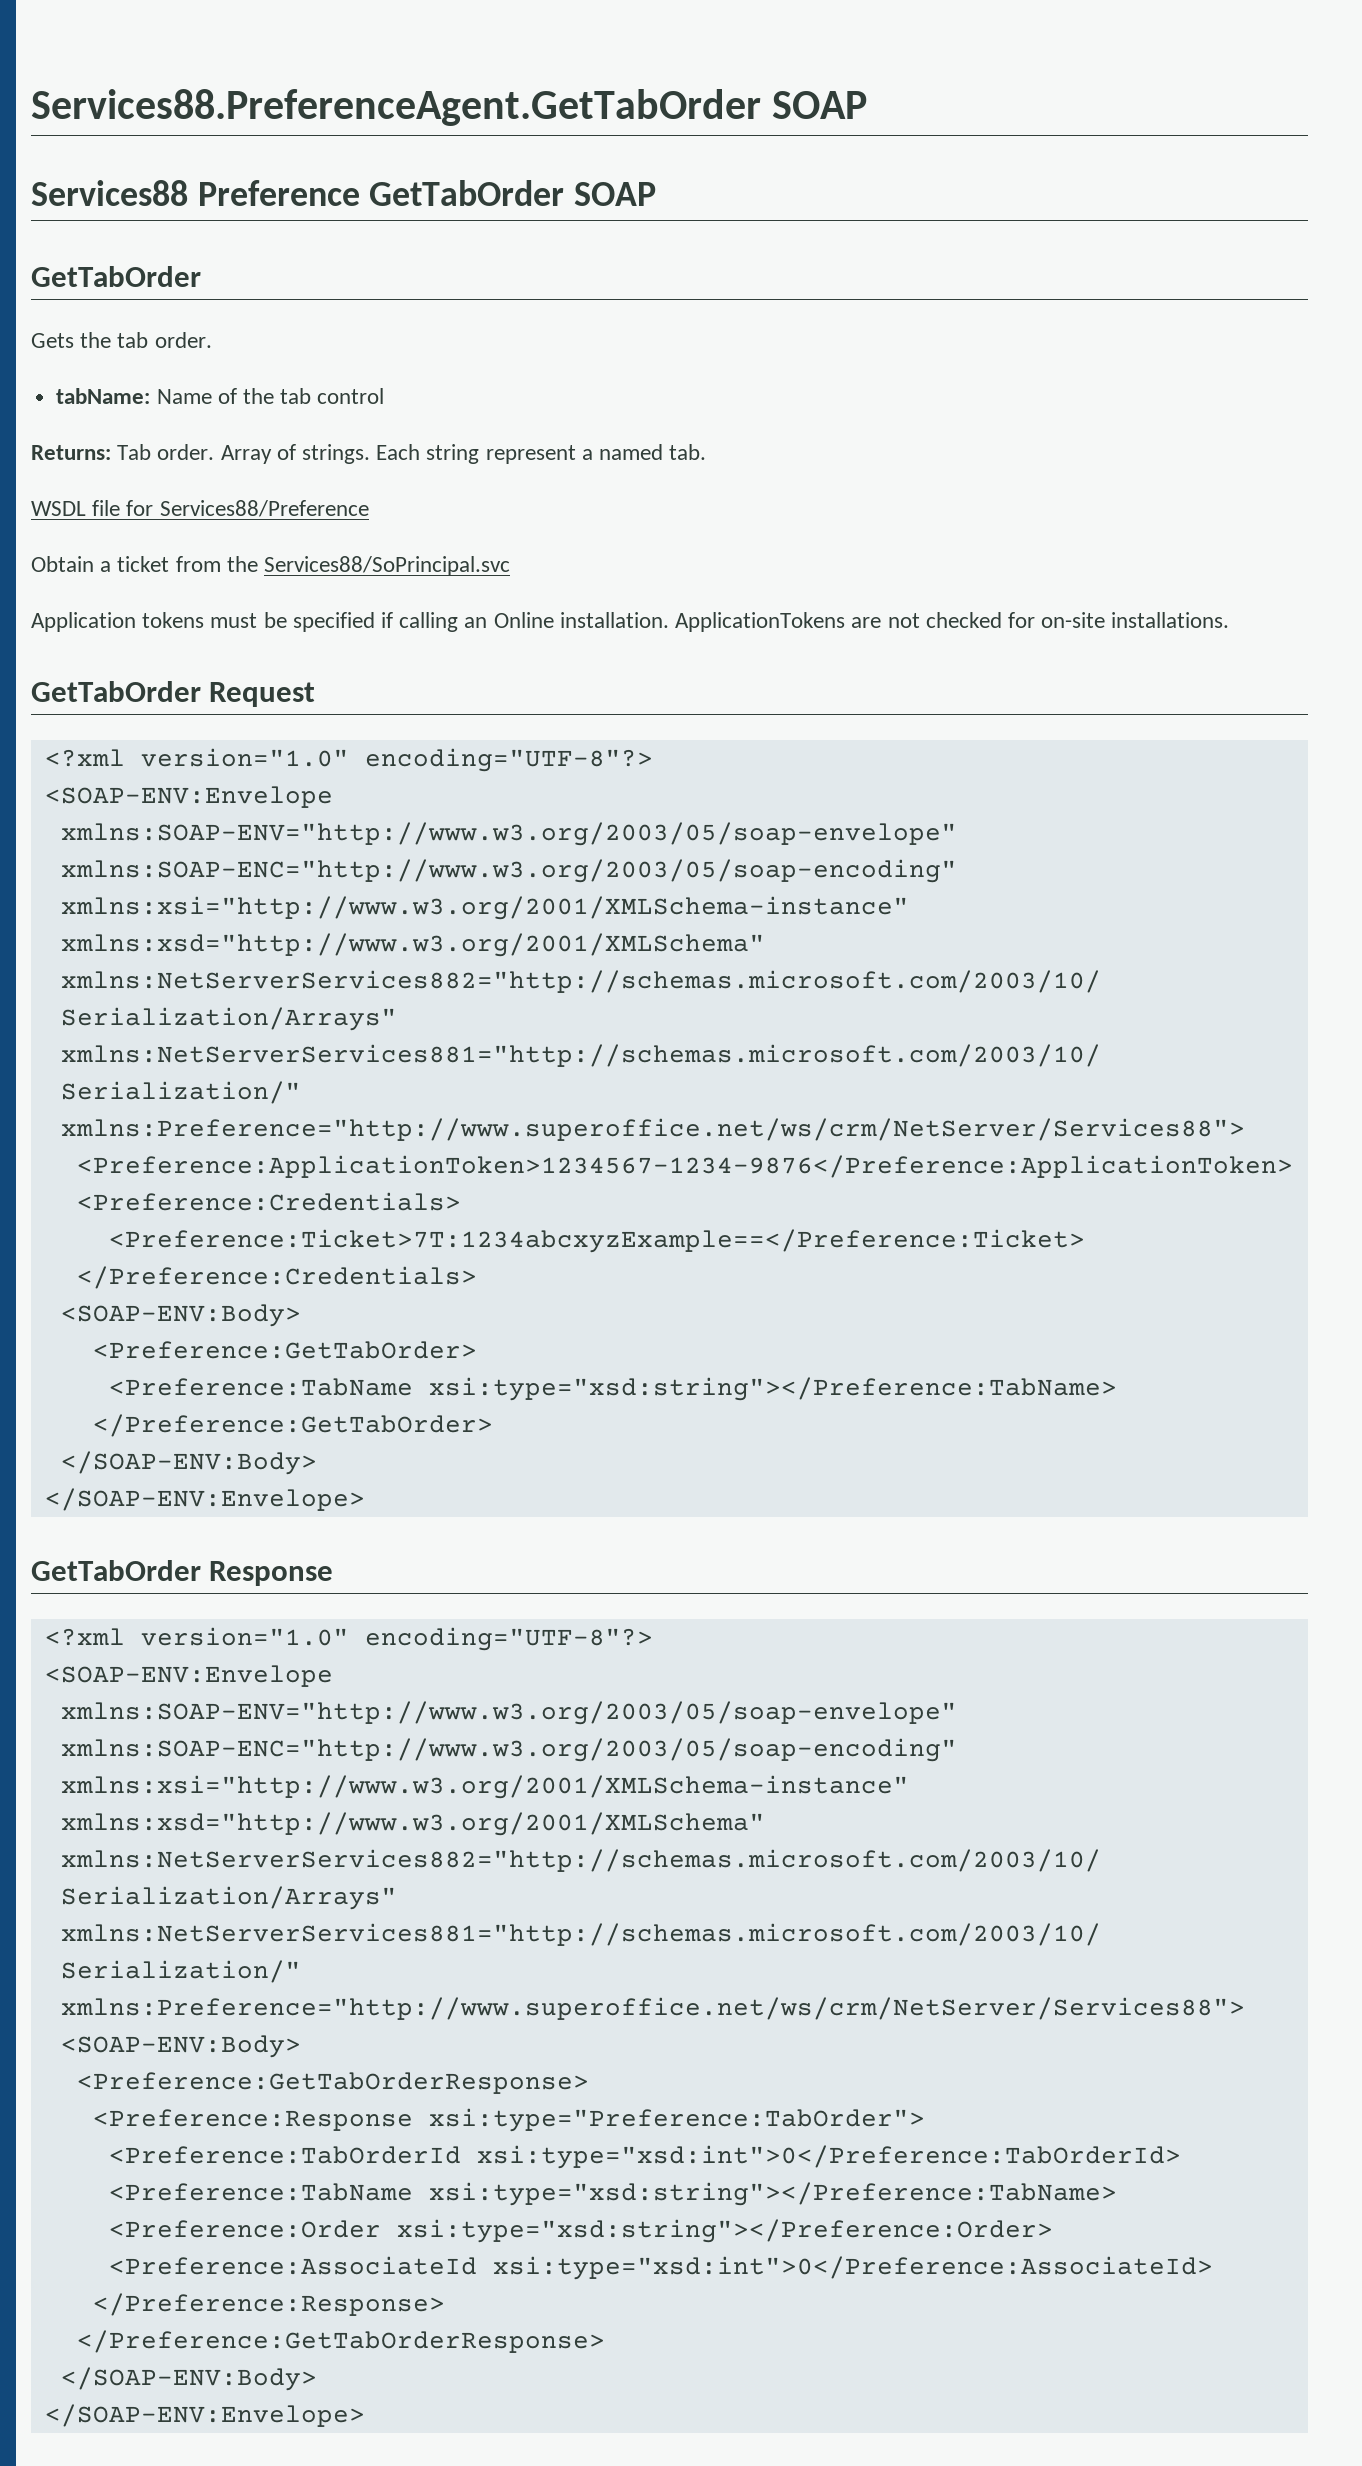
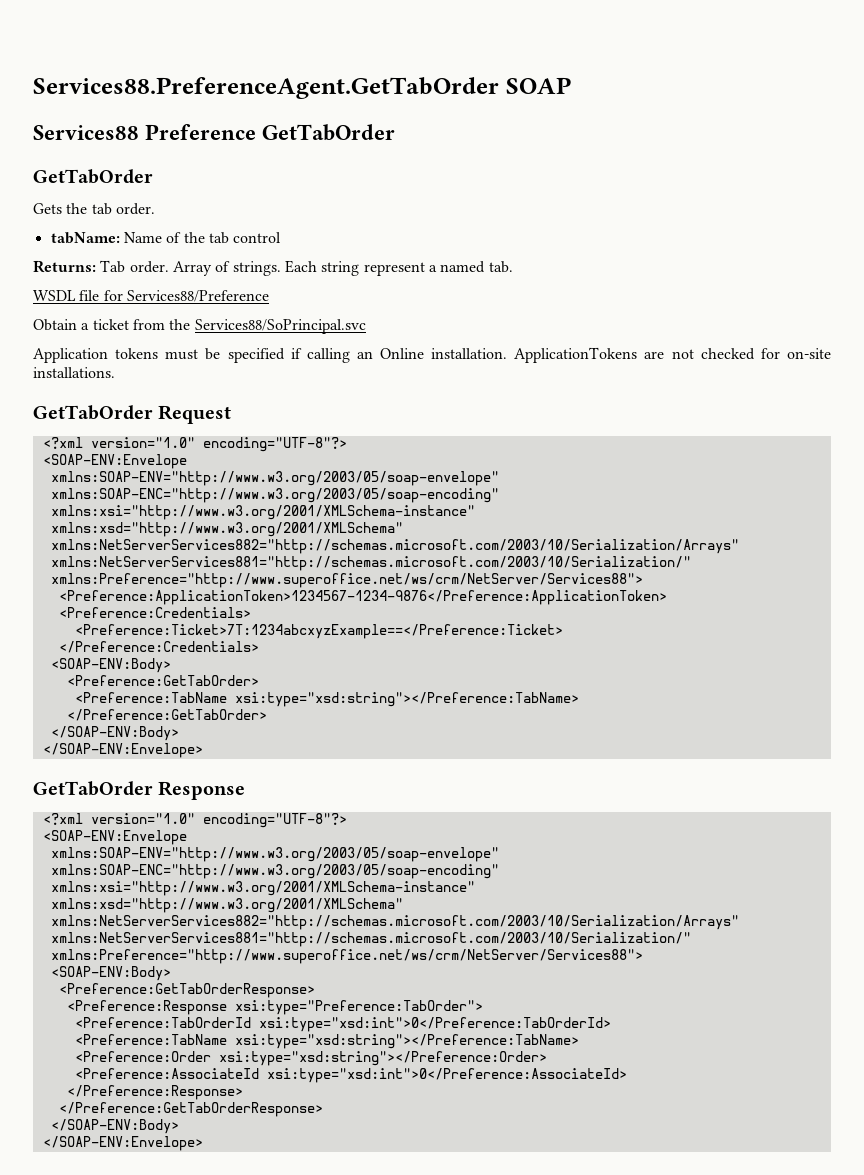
- Services88 Preference GetTabOrder SOAP
+ Services88 Preference GetTabOrder

